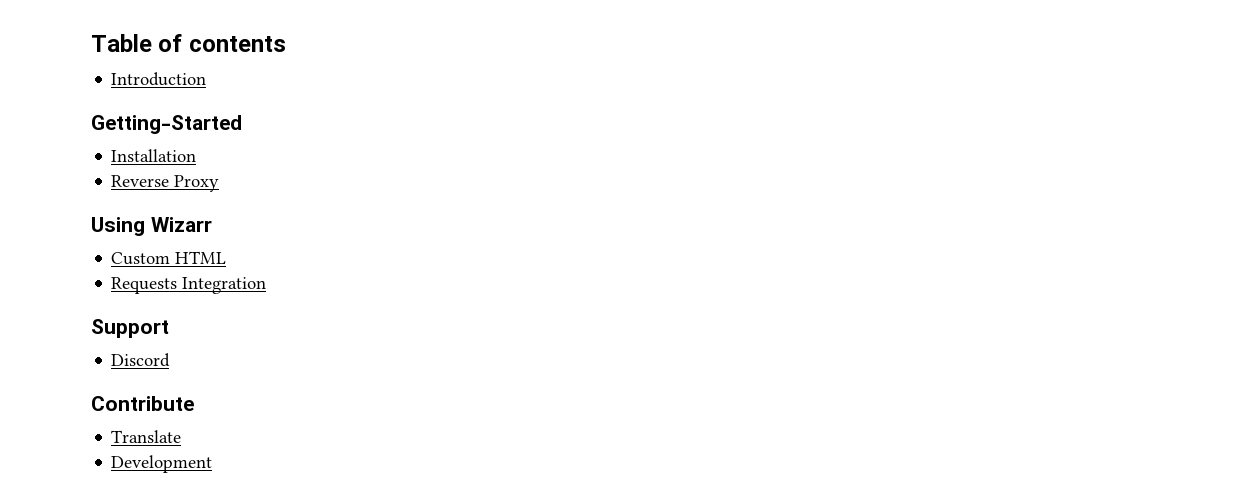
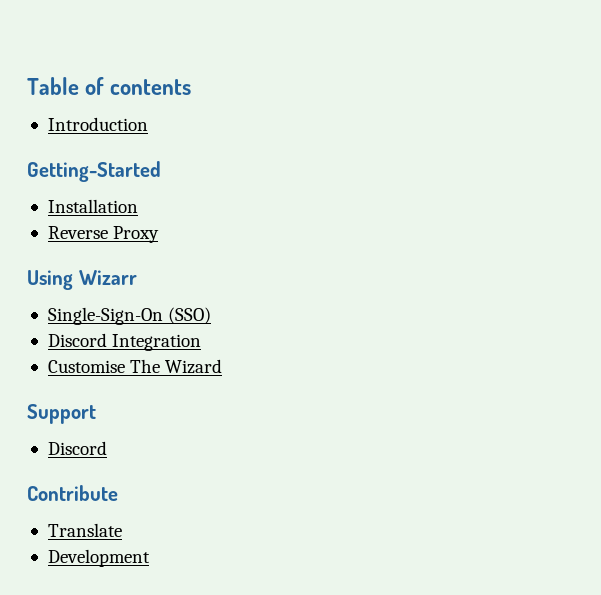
- Custom HTML
- Requests Integration
+ Single-Sign-On (SSO)
+ Discord Integration
+ Customise The Wizard

